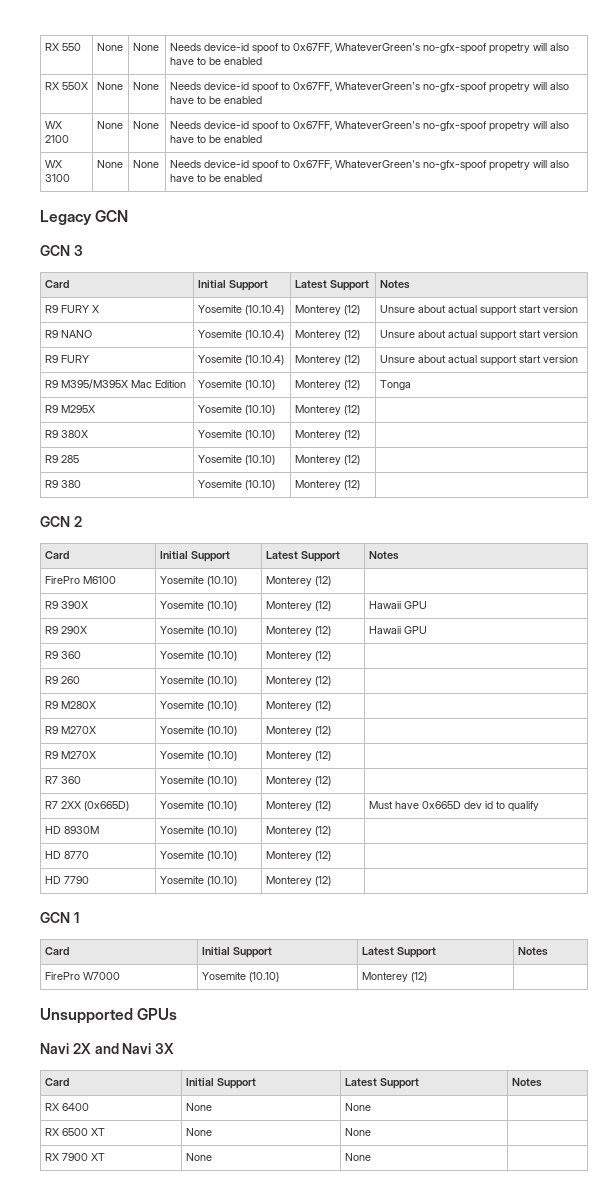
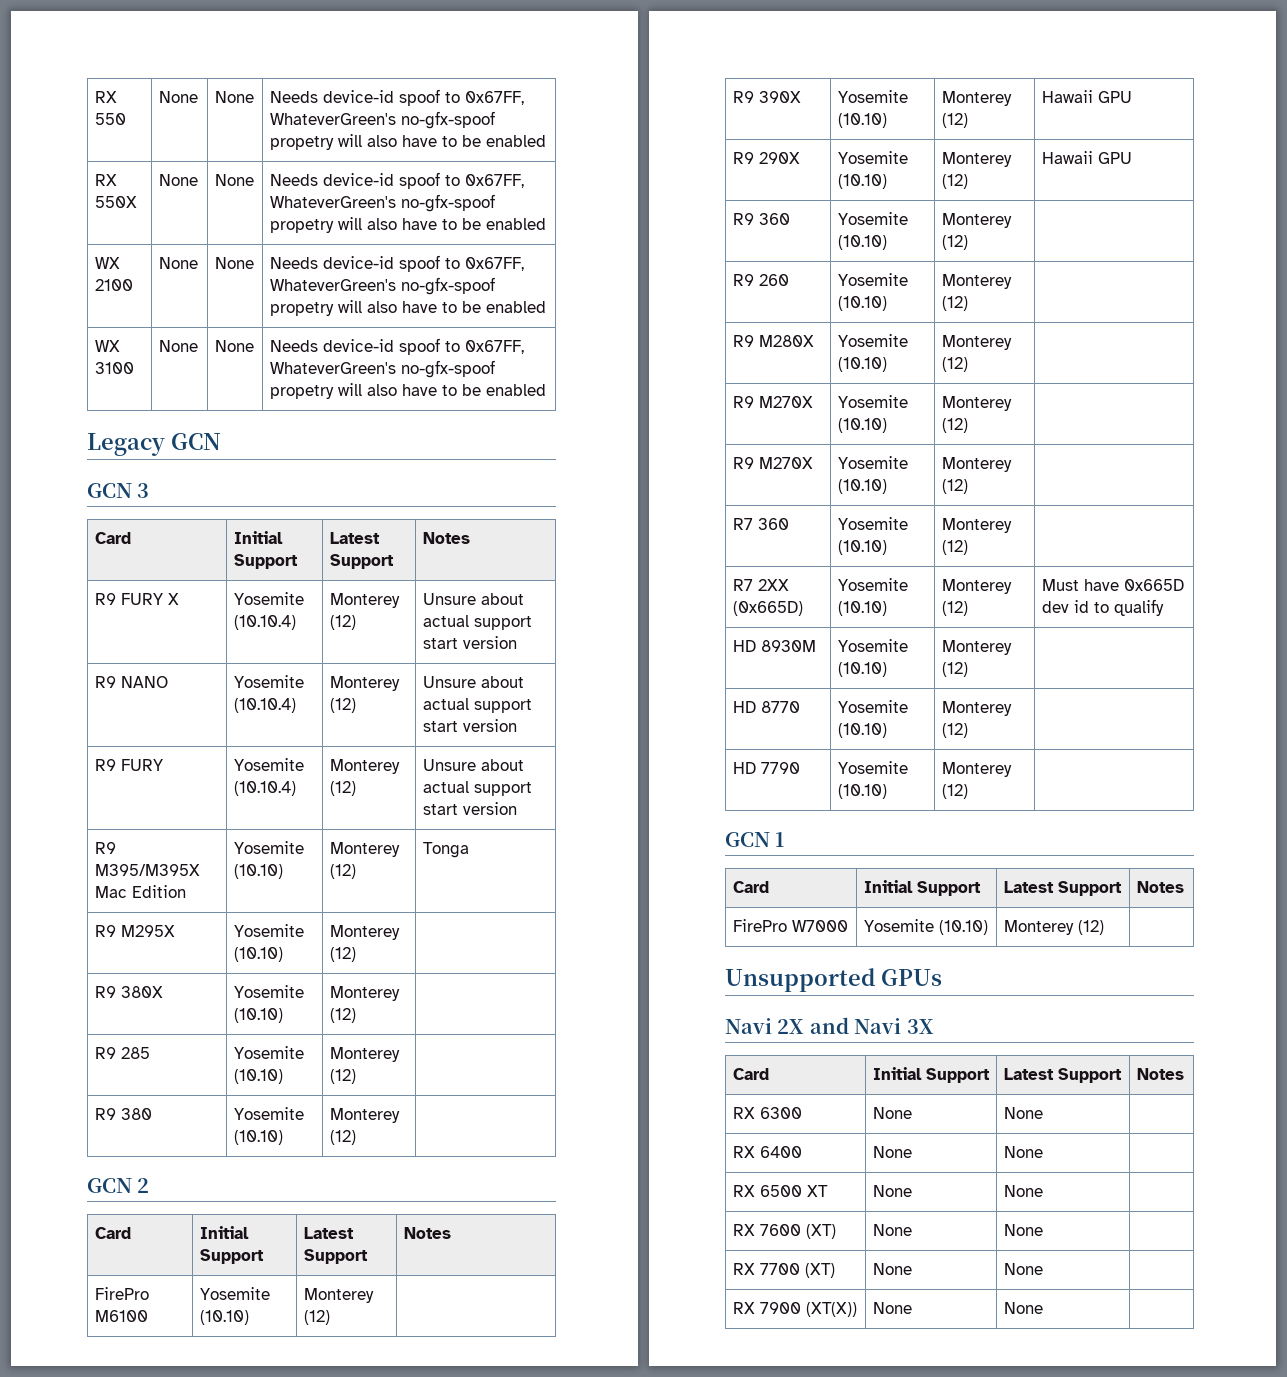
+ RX 6300 | None | None |
- RX 7900 XT | None | None |
+ RX 7600 (XT) | None | None |
+ RX 7700 (XT) | None | None |
+ RX 7900 (XT(X)) | None | None |

